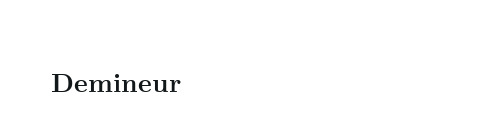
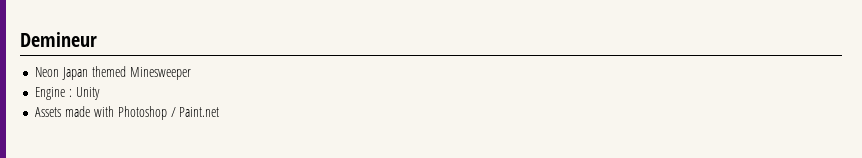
+ Neon Japan themed Minesweeper
+ Engine : Unity
+ Assets made with Photoshop / Paint.net

